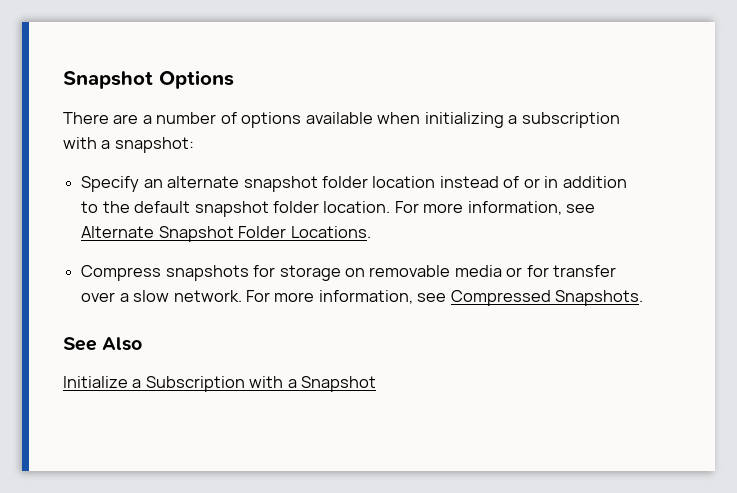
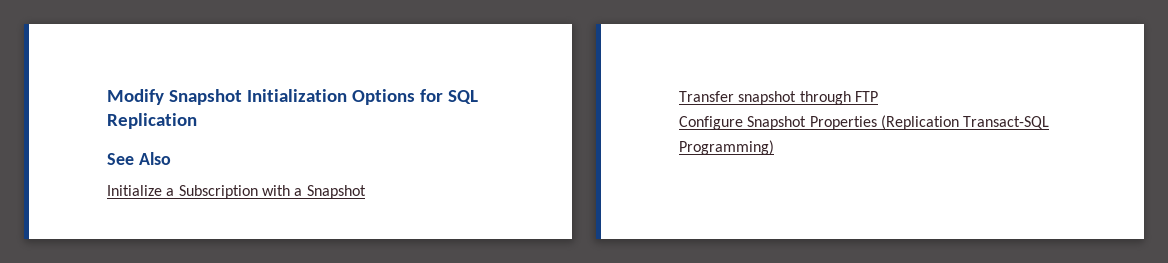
- Snapshot Options
- There are a number of options available when initializing a subscription with a snapshot:
- Specify an alternate snapshot folder location instead of or in addition to the default snapshot folder location. For more information, see Alternate Snapshot Folder Locations.
- Compress snapshots for storage on removable media or for transfer over a slow network. For more information, see Compressed Snapshots.
+ Modify Snapshot Initialization Options for SQL Replication
+ Transfer snapshot through FTP
+ Configure Snapshot Properties (Replication Transact-SQL Programming)

